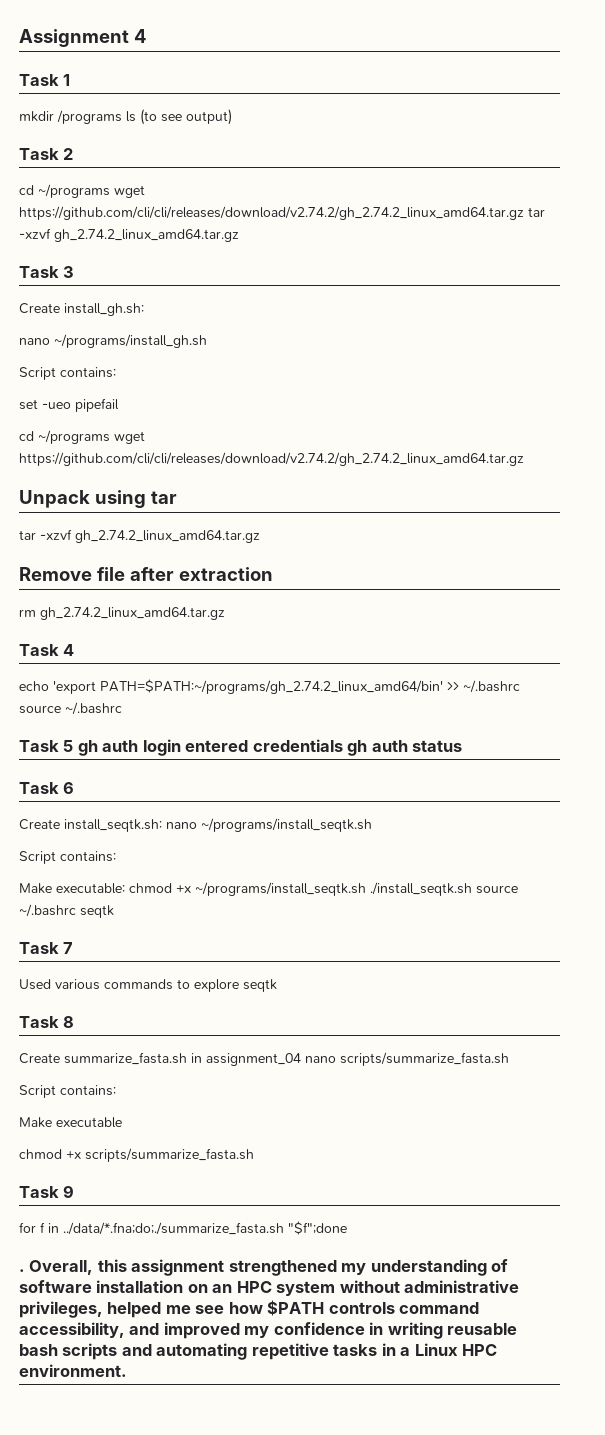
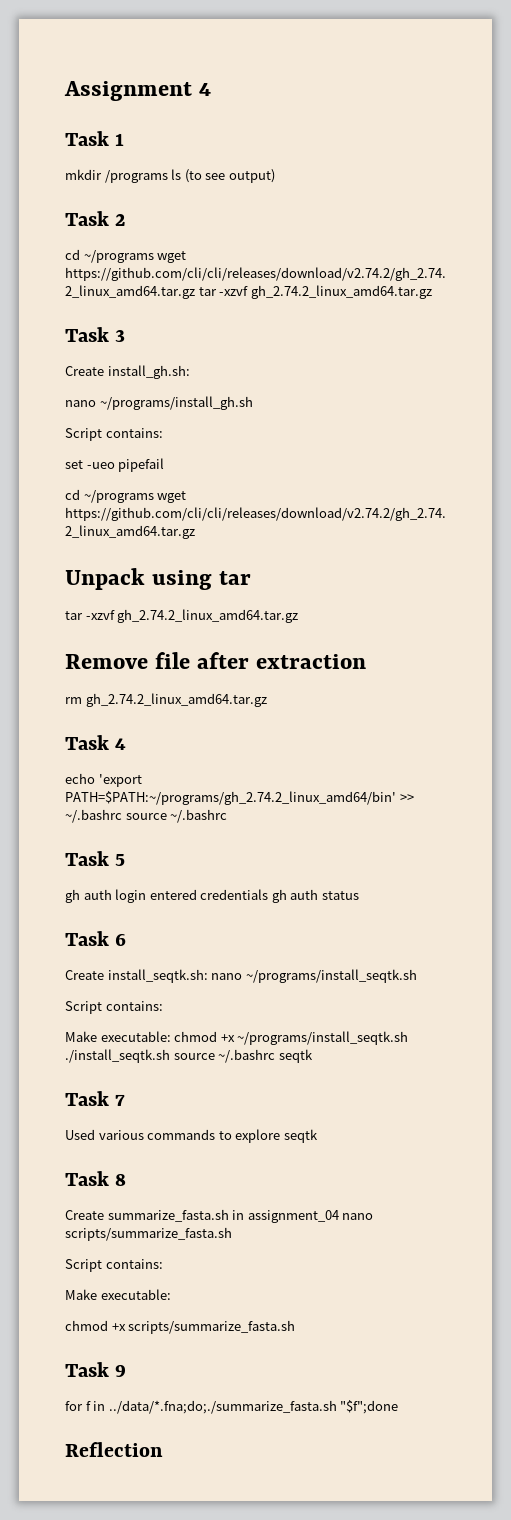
- Task 5 gh auth login entered credentials gh auth status
+ Task 5
+ gh auth login entered credentials gh auth status
  Create summarize_fasta.sh in assignment_04 nano scripts/summarize_fasta.sh
  Script contains:
- Make executable
+ Make executable:
- . Overall, this assignment strengthened my understanding of software installation on an HPC system without administrative privileges, helped me see how $PATH controls command accessibility, and improved my confidence in writing reusable bash scripts and automating repetitive tasks in a Linux HPC environment.
+ Reflection

